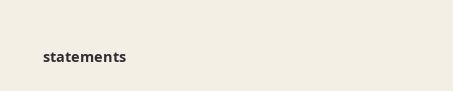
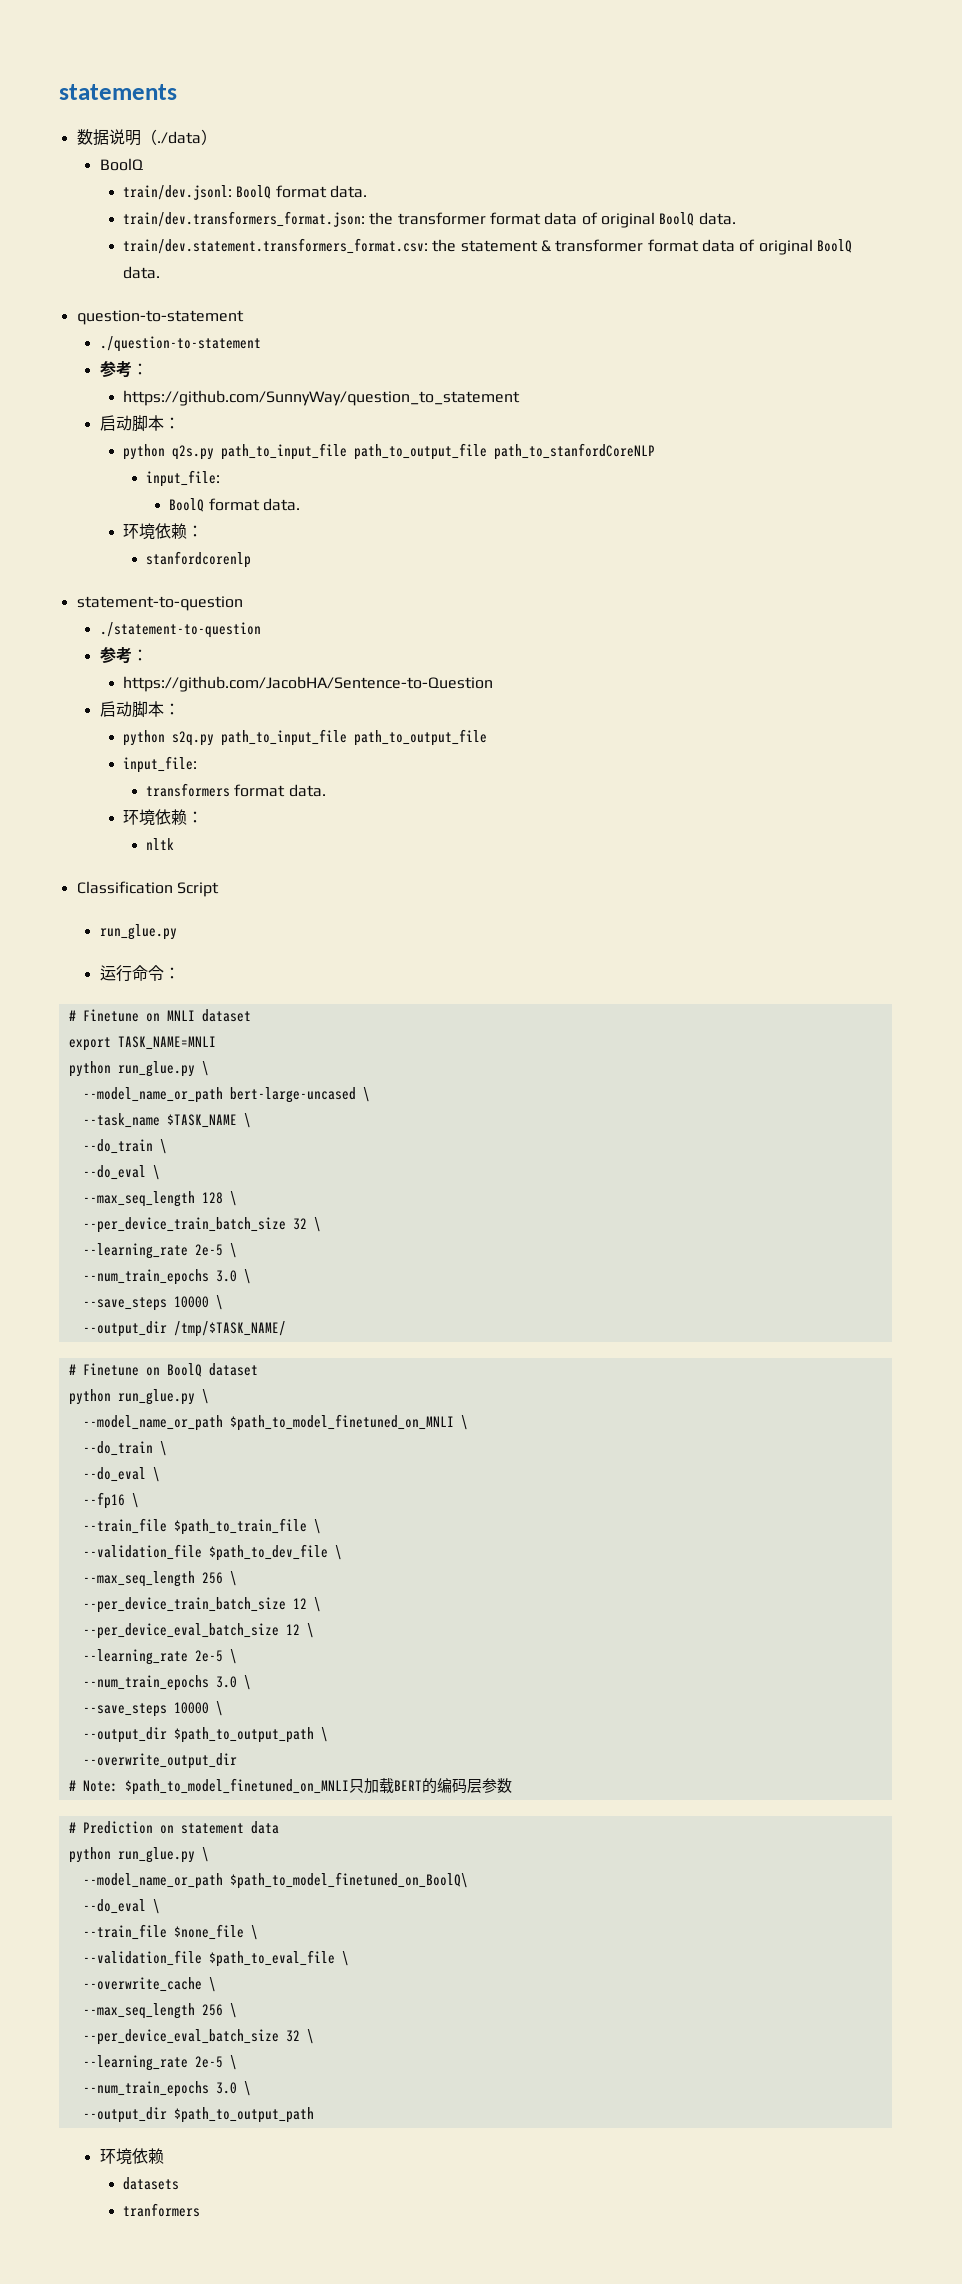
+ 数据说明（./data）
+ BoolQ
+ train/dev.jsonl: BoolQ format data.
+ train/dev.transformers_format.json: the transformer format data of original BoolQ data.
+ train/dev.statement.transformers_format.csv: the statement & transformer format data of original BoolQ data.
+ question-to-statement
+ ./question-to-statement
+ 参考：
+ https://github.com/SunnyWay/question_to_statement
+ 启动脚本：
+ python q2s.py path_to_input_file path_to_output_file path_to_stanfordCoreNLP
+ input_file:
+ BoolQ format data.
+ 环境依赖：
+ stanfordcorenlp
+ statement-to-question
+ ./statement-to-question
+ 参考：
+ https://github.com/JacobHA/Sentence-to-Question
+ 启动脚本：
+ python s2q.py path_to_input_file path_to_output_file
+ input_file:
+ transformers format data.
+ 环境依赖：
+ nltk
+ Classification Script
+ run_glue.py
+ 运行命令：
+ # Finetune on MNLI dataset
+ export TASK_NAME=MNLI
+ python run_glue.py \
+ --model_name_or_path bert-large-uncased \
+ --task_name $TASK_NAME \
+ --do_train \
+ --do_eval \
+ --max_seq_length 128 \
+ --per_device_train_batch_size 32 \
+ --learning_rate 2e-5 \
+ --num_train_epochs 3.0 \
+ --save_steps 10000 \
+ --output_dir /tmp/$TASK_NAME/
+ # Finetune on BoolQ dataset
+ python run_glue.py \
+ --model_name_or_path $path_to_model_finetuned_on_MNLI \
+ --do_train \
+ --do_eval \
+ --fp16 \
+ --train_file $path_to_train_file \
+ --validation_file $path_to_dev_file \
+ --max_seq_length 256 \
+ --per_device_train_batch_size 12 \
+ --per_device_eval_batch_size 12 \
+ --learning_rate 2e-5 \
+ --num_train_epochs 3.0 \
+ --save_steps 10000 \
+ --output_dir $path_to_output_path \
+ --overwrite_output_dir
+ # Note: $path_to_model_finetuned_on_MNLI只加载BERT的编码层参数
+ # Prediction on statement data
+ python run_glue.py \
+ --model_name_or_path $path_to_model_finetuned_on_BoolQ\
+ --do_eval \
+ --train_file $none_file \
+ --validation_file $path_to_eval_file \
+ --overwrite_cache \
+ --max_seq_length 256 \
+ --per_device_eval_batch_size 32 \
+ --learning_rate 2e-5 \
+ --num_train_epochs 3.0 \
+ --output_dir $path_to_output_path
+ 环境依赖
+ datasets
+ tranformers

